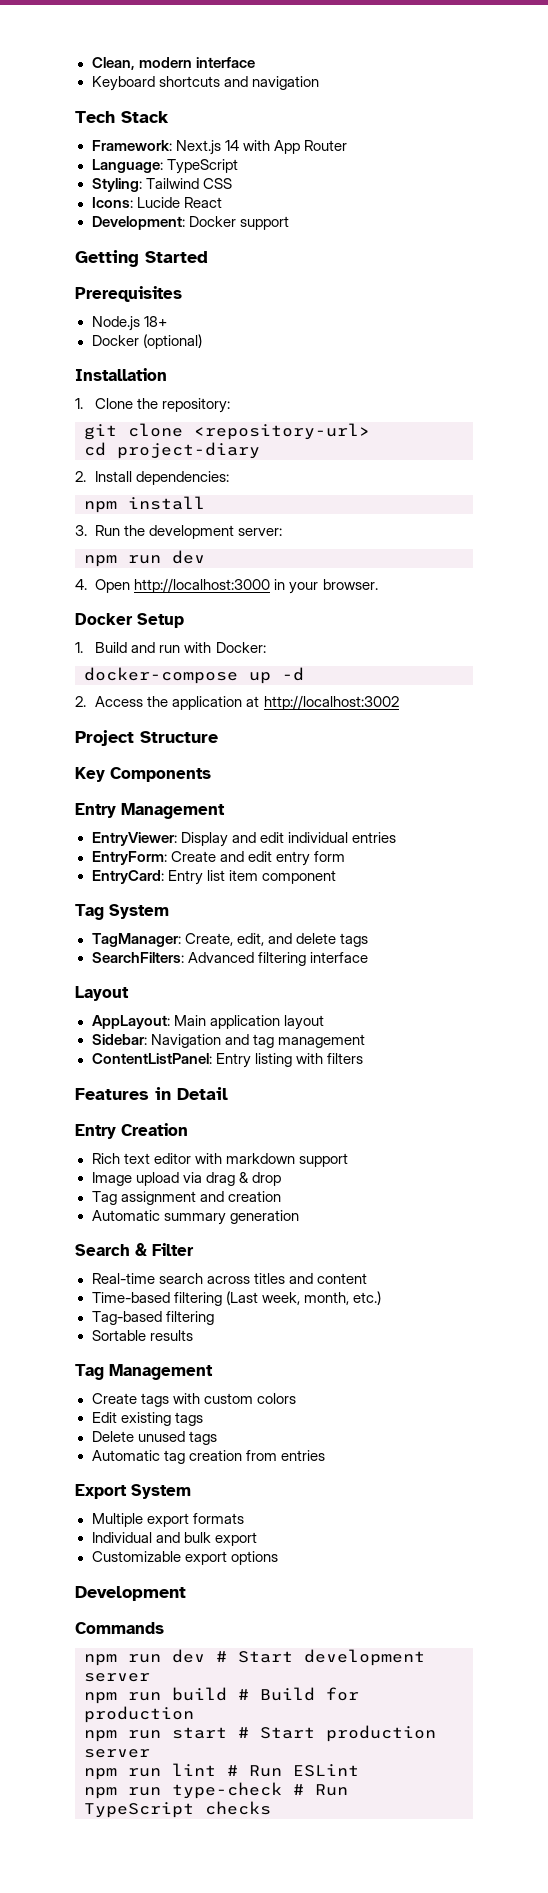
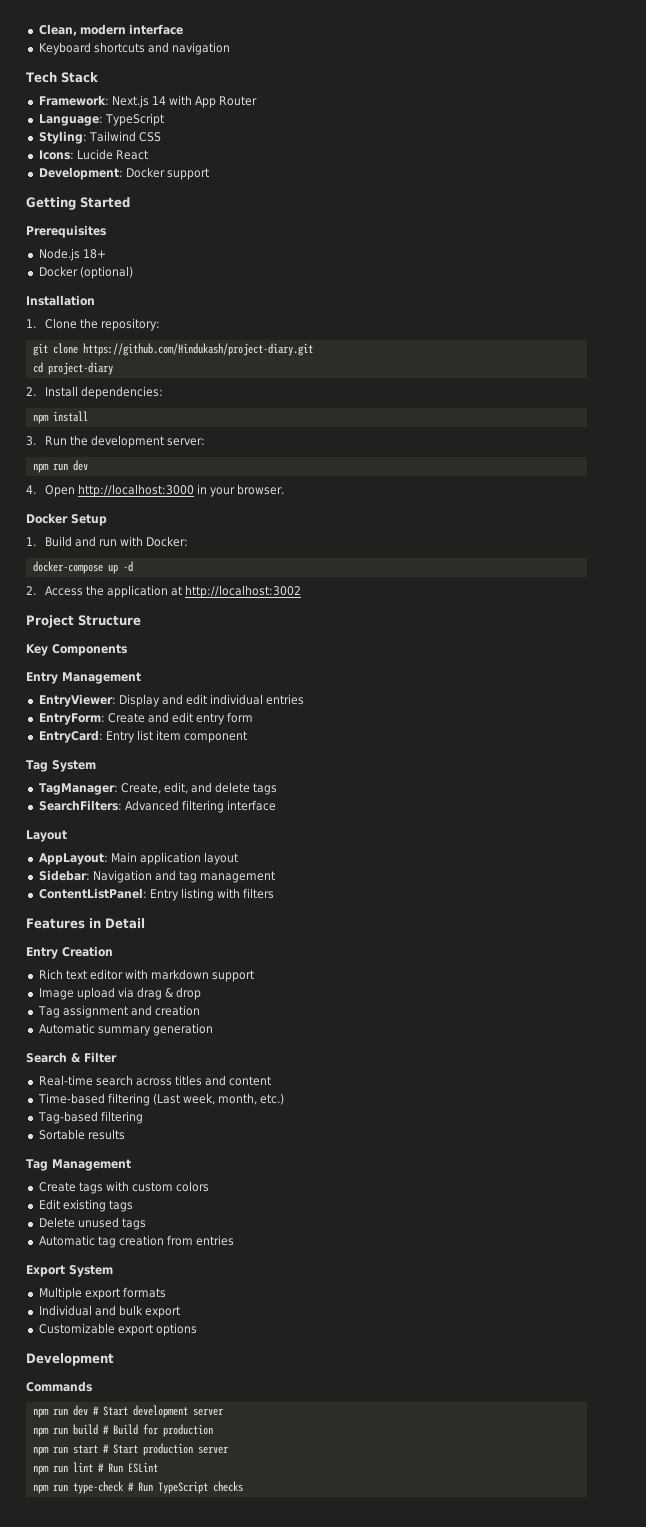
- git clone <repository-url>
+ git clone https://github.com/Hindukash/project-diary.git

